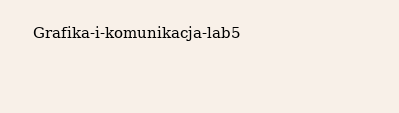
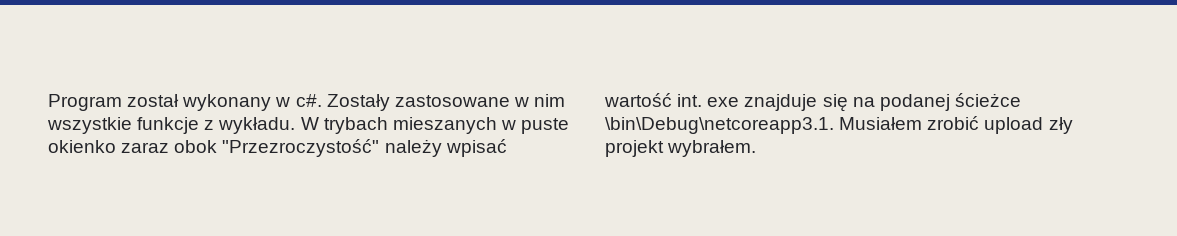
- Grafika-i-komunikacja-lab5
+ Program został wykonany w c#. Zostały zastosowane w nim wszystkie funkcje z wykładu. W trybach mieszanych w puste okienko zaraz obok "Przezroczystość" należy wpisać wartość int. exe znajduje się na podanej ścieżce \bin\Debug\netcoreapp3.1. Musiałem zrobić upload zły projekt wybrałem.

